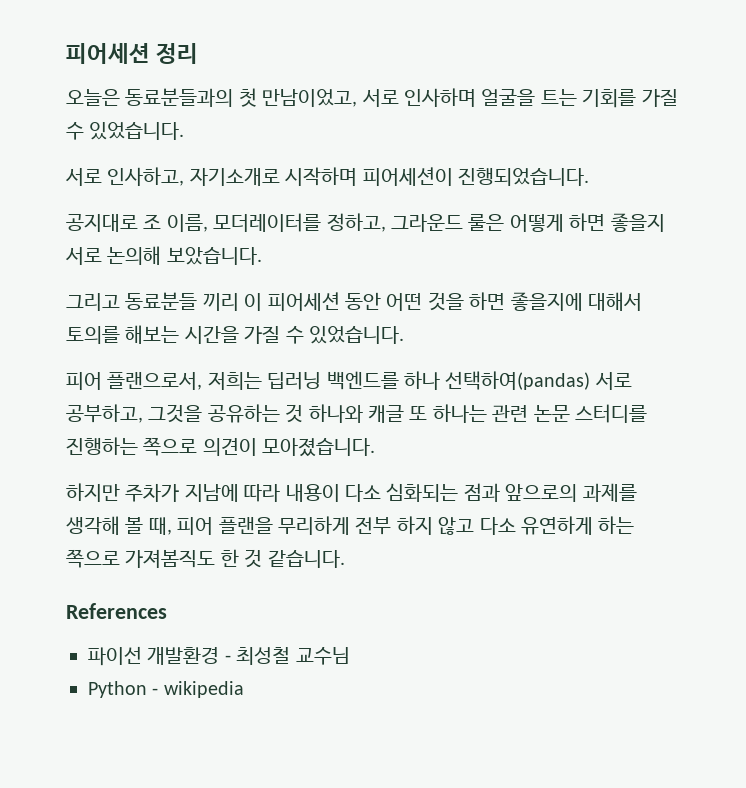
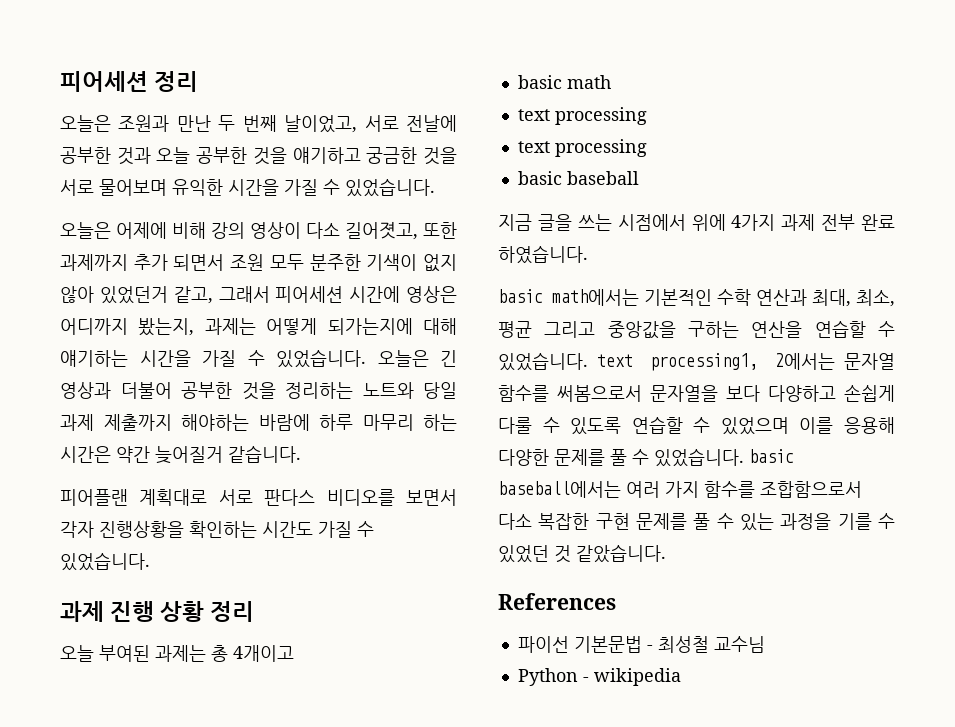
- 오늘은 동료분들과의 첫 만남이었고, 서로 인사하며 얼굴을 트는 기회를 가질 수 있었습니다.
- 서로 인사하고, 자기소개로 시작하며 피어세션이 진행되었습니다.
- 공지대로 조 이름, 모더레이터를 정하고, 그라운드 룰은 어떻게 하면 좋을지 서로 논의해 보았습니다.
- 그리고 동료분들 끼리 이 피어세션 동안 어떤 것을 하면 좋을지에 대해서 토의를 해보는 시간을 가질 수 있었습니다.
- 피어 플랜으로서, 저희는 딥러닝 백엔드를 하나 선택하여(pandas) 서로 공부하고, 그것을 공유하는 것 하나와 캐글 또 하나는 관련 논문 스터디를 진행하는 쪽으로 의견이 모아졌습니다.
- 하지만 주차가 지남에 따라 내용이 다소 심화되는 점과 앞으로의 과제를 생각해 볼 때, 피어 플랜을 무리하게 전부 하지 않고 다소 유연하게 하는 쪽으로 가져봄직도 한 것 같습니다.
+ 오늘은 조원과 만난 두 번째 날이었고, 서로 전날에 공부한 것과 오늘 공부한 것을 얘기하고 궁금한 것을 서로 물어보며 유익한 시간을 가질 수 있었습니다.
+ 오늘은 어제에 비해 강의 영상이 다소 길어졋고, 또한 과제까지 추가 되면서 조원 모두 분주한 기색이 없지 않아 있었던거 같고, 그래서 피어세션 시간에 영상은 어디까지 봤는지, 과제는 어떻게 되가는지에 대해 얘기하는 시간을 가질 수 있었습니다. 오늘은 긴 영상과 더불어 공부한 것을 정리하는 노트와 당일 과제 제출까지 해야하는 바람에 하루 마무리 하는 시간은 약간 늦어질거 같습니다.
+ 피어플랜 계획대로 서로 판다스 비디오를 보면서 각자 진행상황을 확인하는 시간도 가질 수 있었습니다.
+ 과제 진행 상황 정리
+ 오늘 부여된 과제는 총 4개이고
+ basic math
+ text processing
+ text processing
+ basic baseball
+ 지금 글을 쓰는 시점에서 위에 4가지 과제 전부 완료 하였습니다.
+ basic math에서는 기본적인 수학 연산과 최대, 최소, 평균 그리고 중앙값을 구하는 연산을 연습할 수 있었습니다. text processing1, 2에서는 문자열 함수를 써봄으로서 문자열을 보다 다양하고 손쉽게 다룰 수 있도록 연습할 수 있었으며 이를 응용해 다양한 문제를 풀 수 있었습니다. basic baseball에서는 여러 가지 함수를 조합함으로서 다소 복잡한 구현 문제를 풀 수 있는 과정을 기를 수 있었던 것 같았습니다.
- 파이선 개발환경 - 최성철 교수님
+ 파이선 기본문법 - 최성철 교수님

